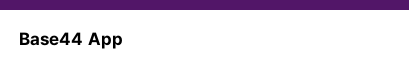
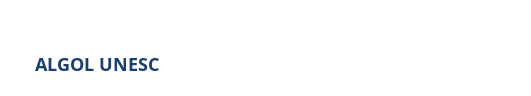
- Base44 App
+ ALGOL UNESC

